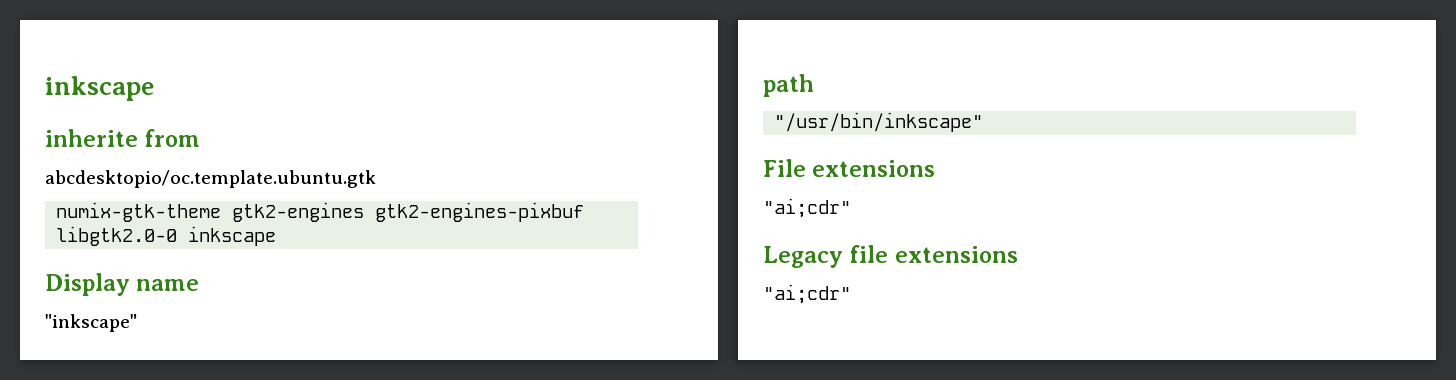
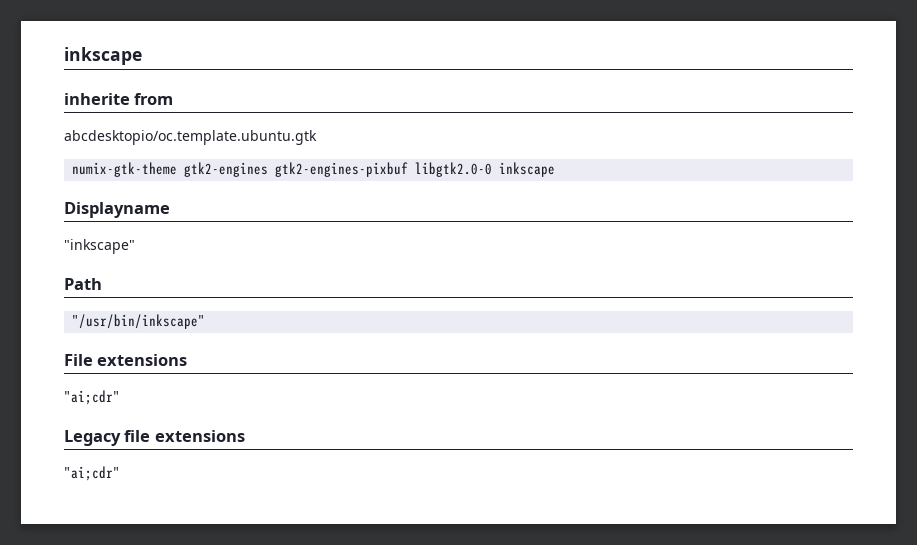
- Display name
+ Displayname
- path
+ Path

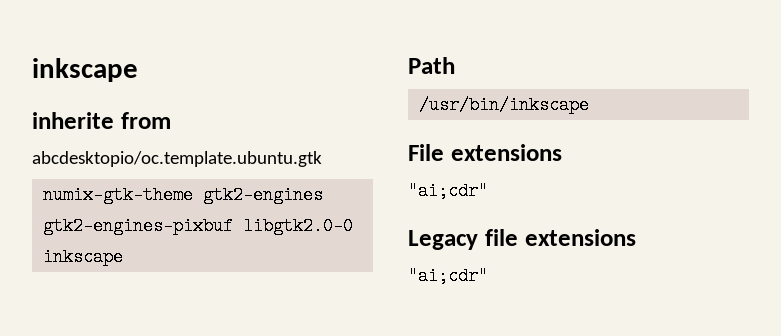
- Displayname
- "inkscape"
- "/usr/bin/inkscape"
+ /usr/bin/inkscape

